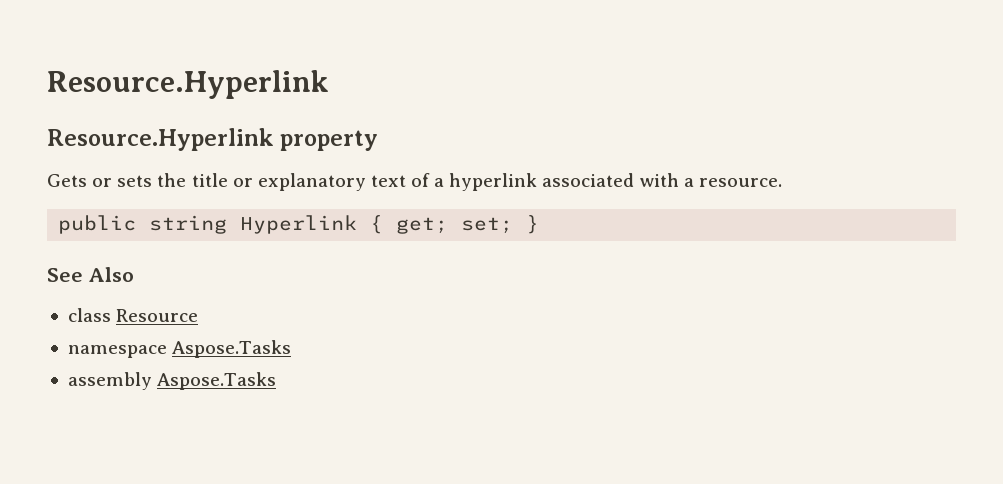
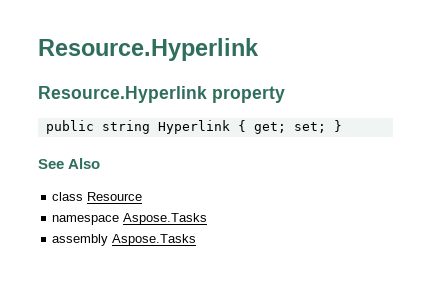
- Gets or sets the title or explanatory text of a hyperlink associated with a resource.

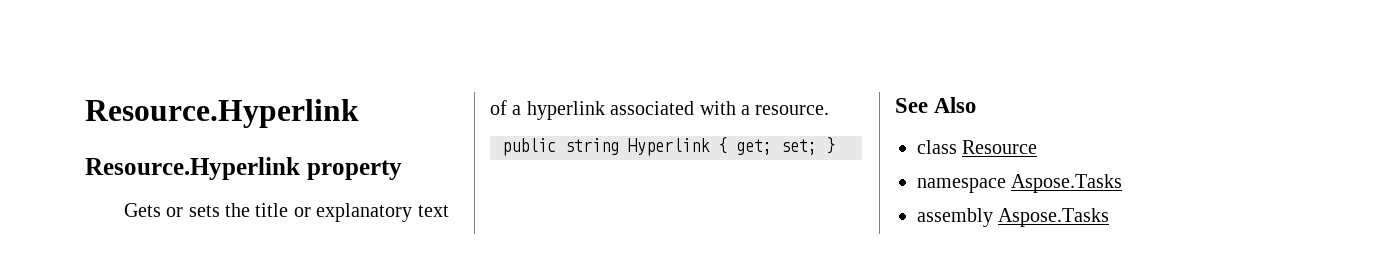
+ Gets or sets the title or explanatory text of a hyperlink associated with a resource.

